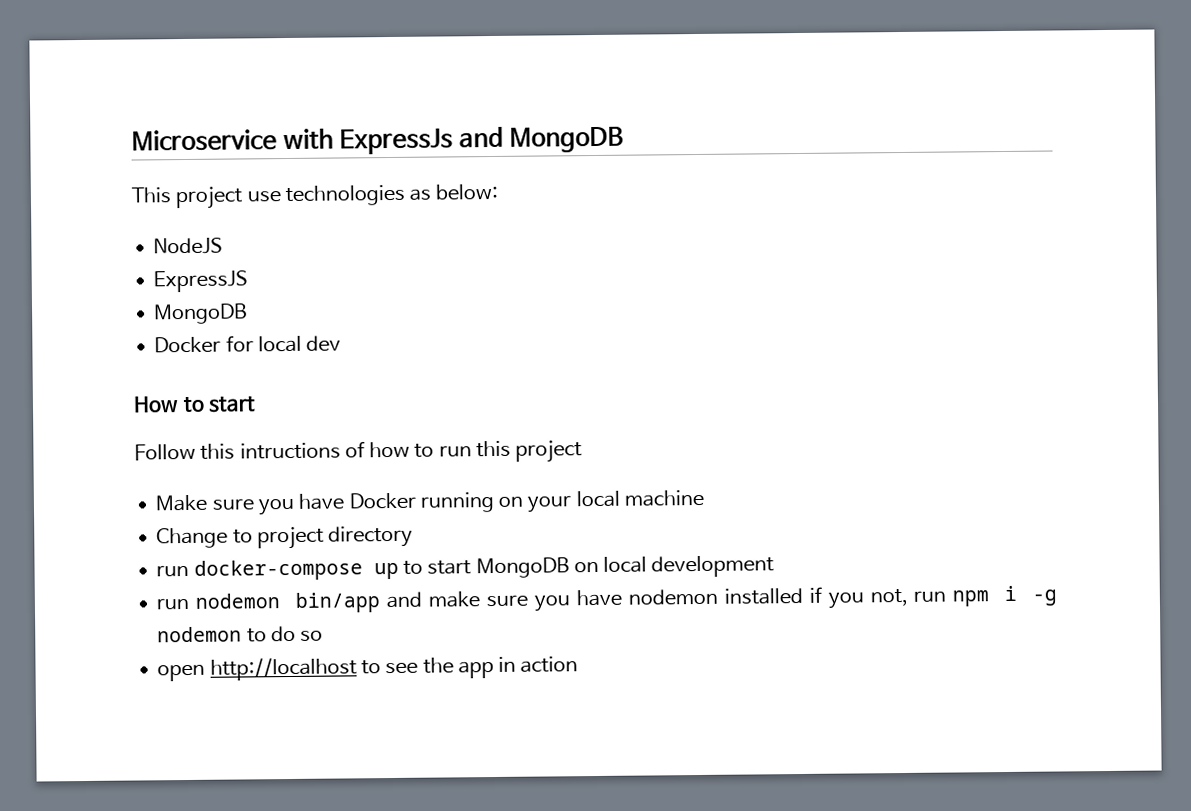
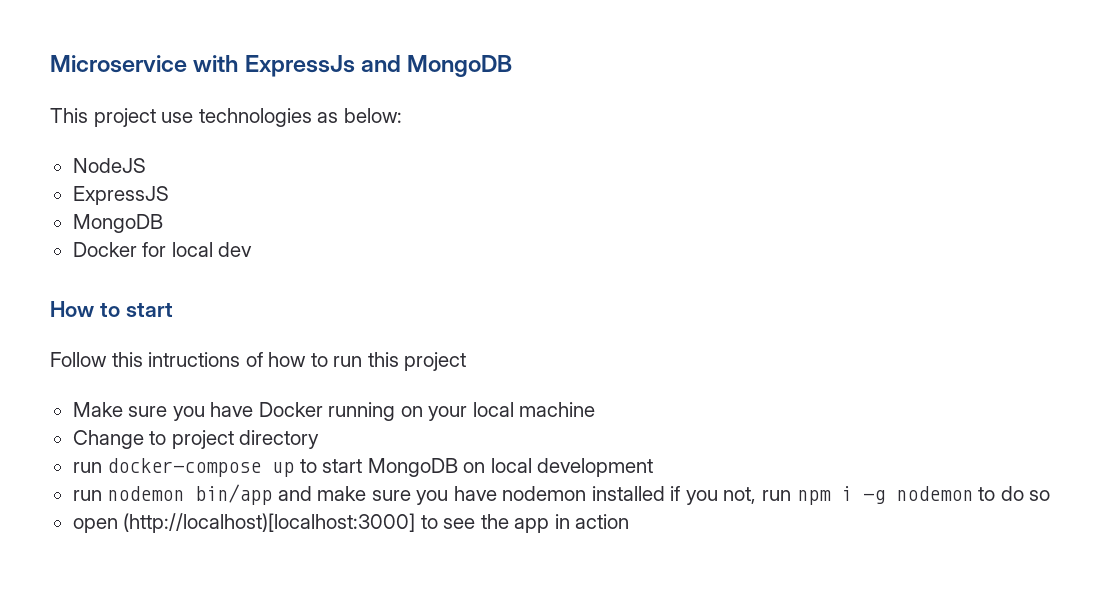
- open http://localhost to see the app in action
+ open (http://localhost)[localhost:3000] to see the app in action

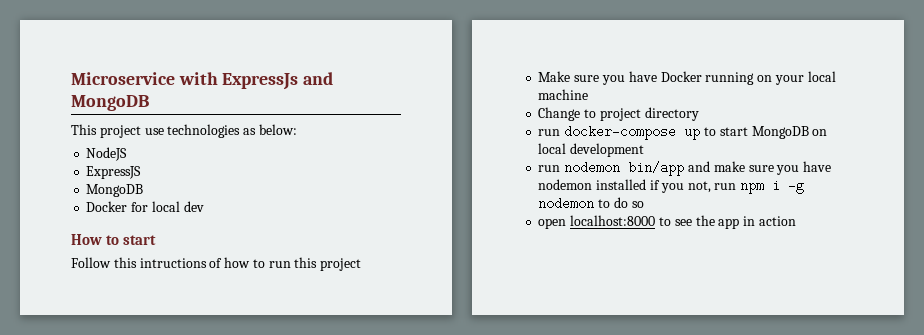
- open (http://localhost)[localhost:3000] to see the app in action
+ open localhost:8000 to see the app in action

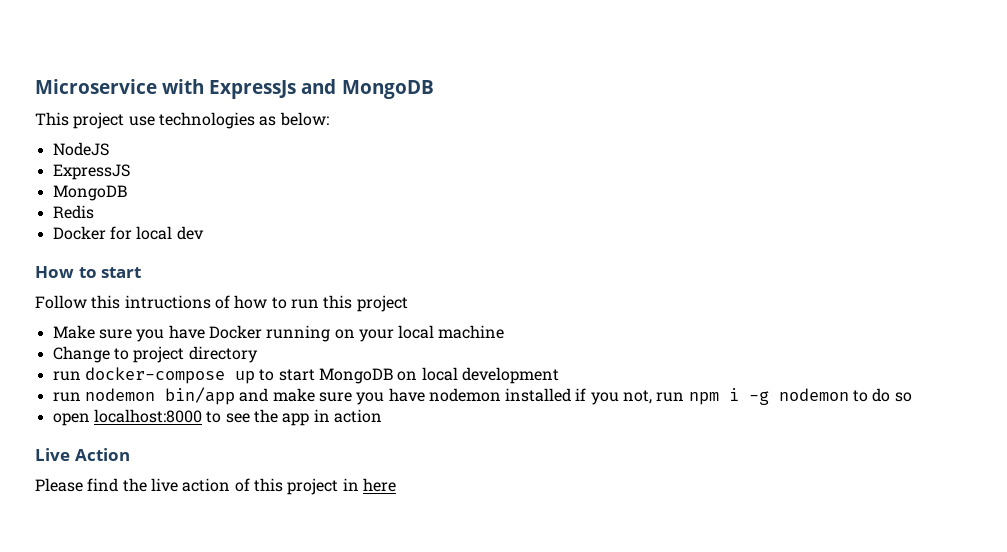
+ Redis
+ Live Action
+ Please find the live action of this project in here

